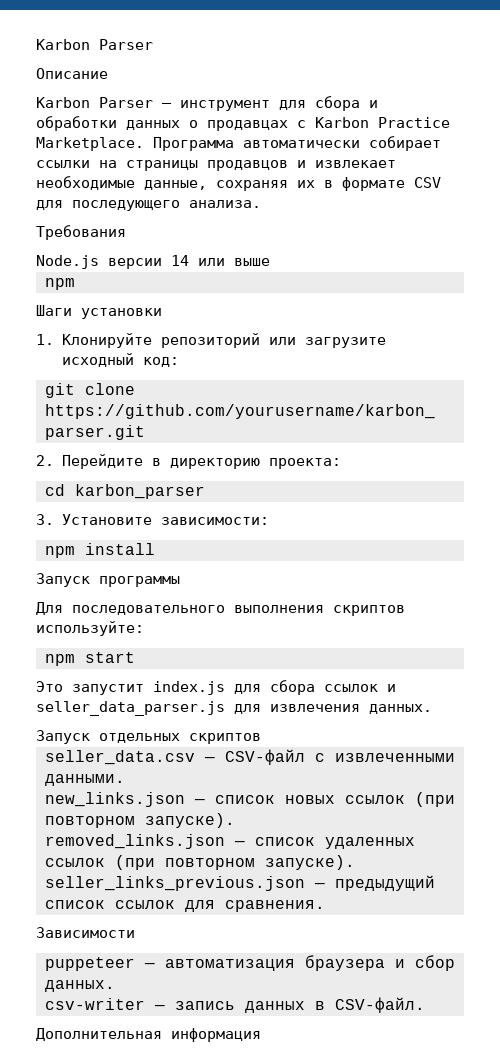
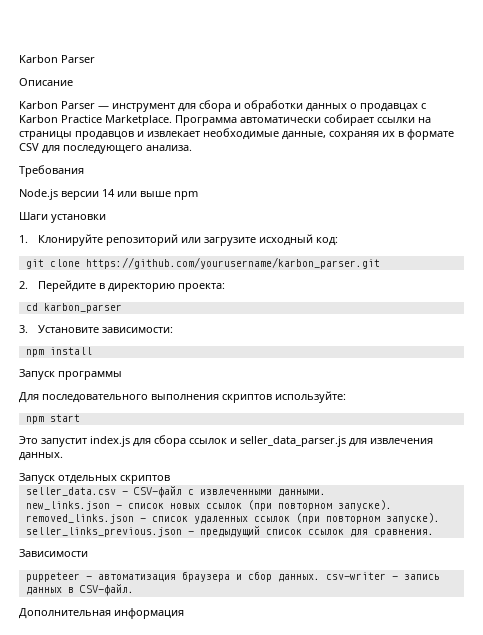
- Node.js версии 14 или выше
- npm
+ Node.js версии 14 или выше npm
- puppeteer — автоматизация браузера и сбор данных.
- csv-writer — запись данных в CSV-файл.
+ puppeteer — автоматизация браузера и сбор данных. csv-writer — запись данных в CSV-файл.

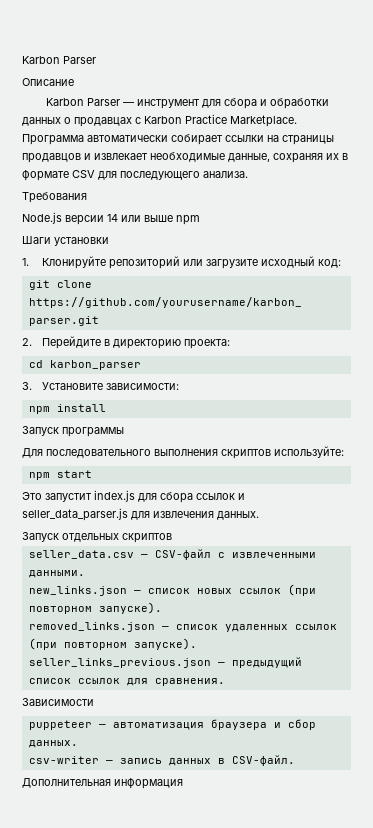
- puppeteer — автоматизация браузера и сбор данных. csv-writer — запись данных в CSV-файл.
+ puppeteer — автоматизация браузера и сбор данных.
+ csv-writer — запись данных в CSV-файл.

